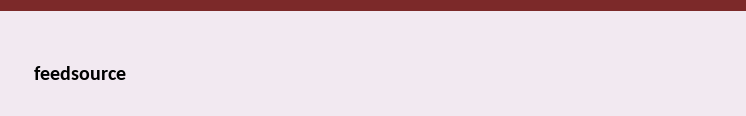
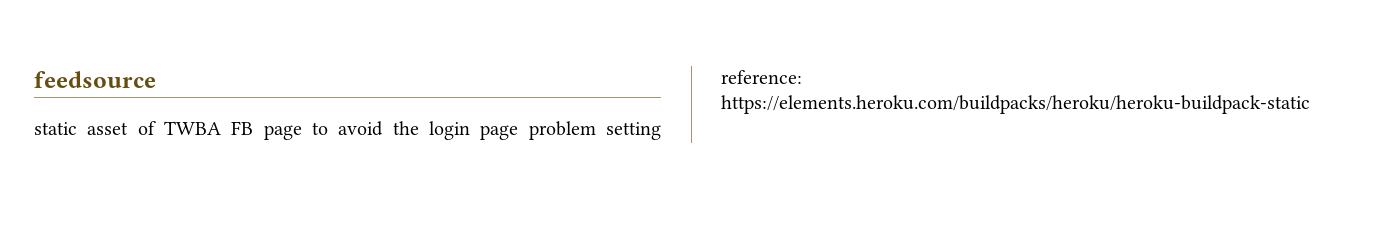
+ static asset of TWBA FB page to avoid the login page problem setting reference: https://elements.heroku.com/buildpacks/heroku/heroku-buildpack-static

